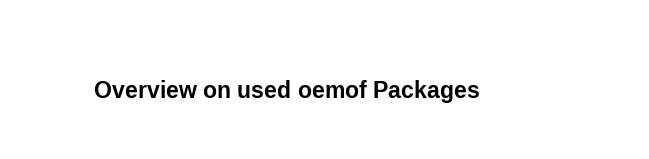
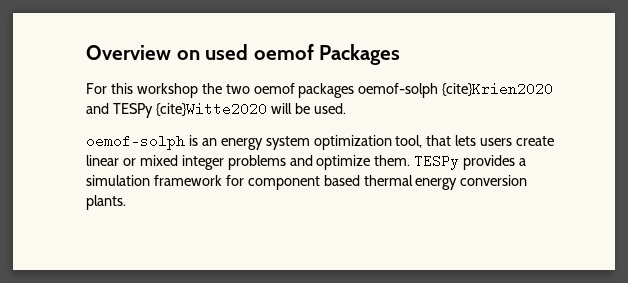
+ For this workshop the two oemof packages oemof-solph {cite}Krien2020 and TESPy {cite}Witte2020 will be used.
+ oemof-solph is an energy system optimization tool, that lets users create linear or mixed integer problems and optimize them. TESPy provides a simulation framework for component based thermal energy conversion plants.

